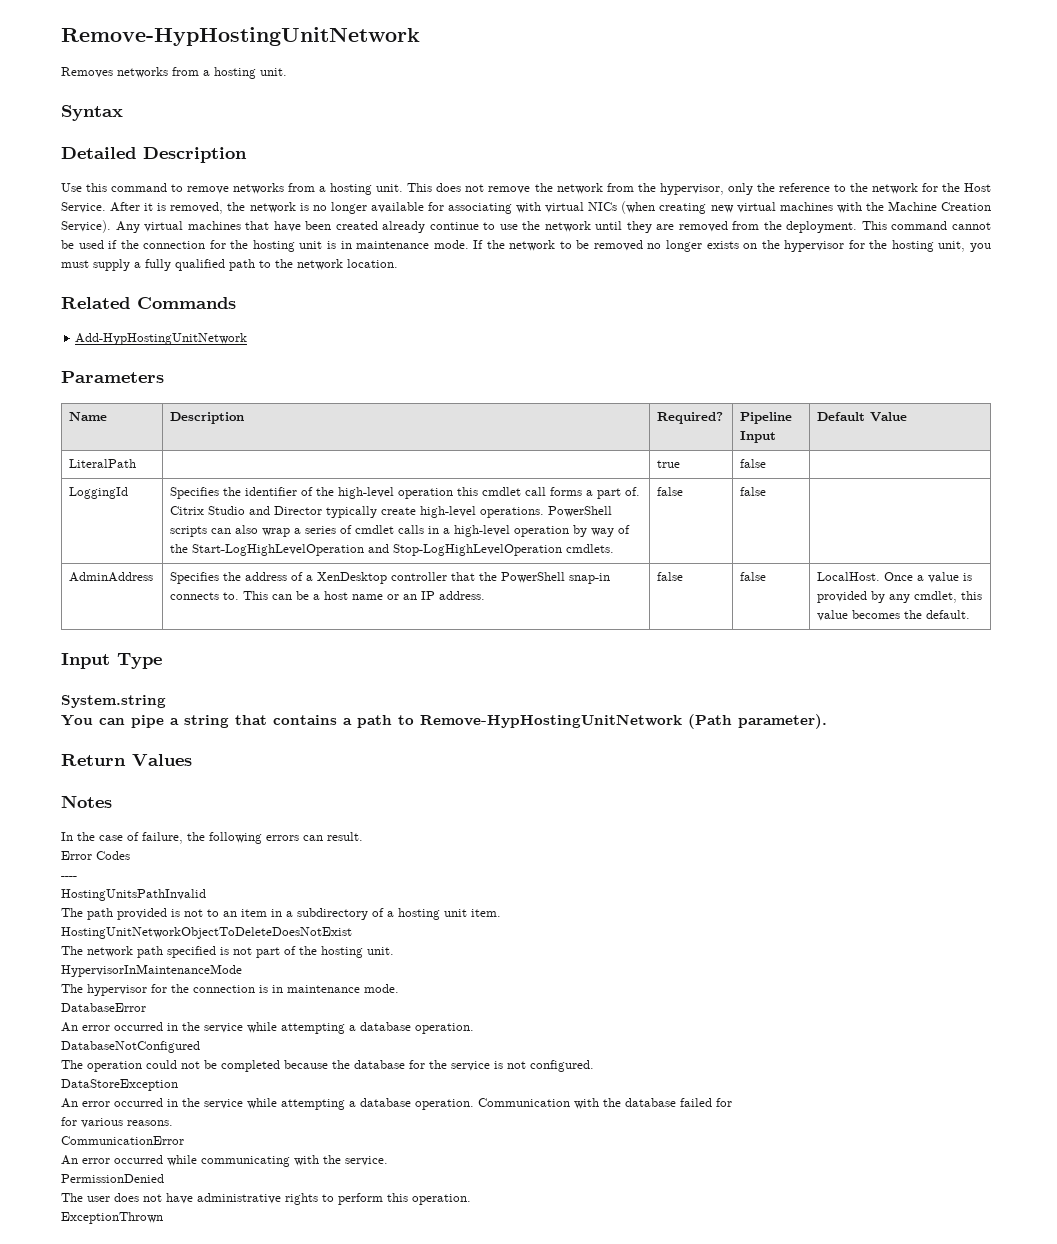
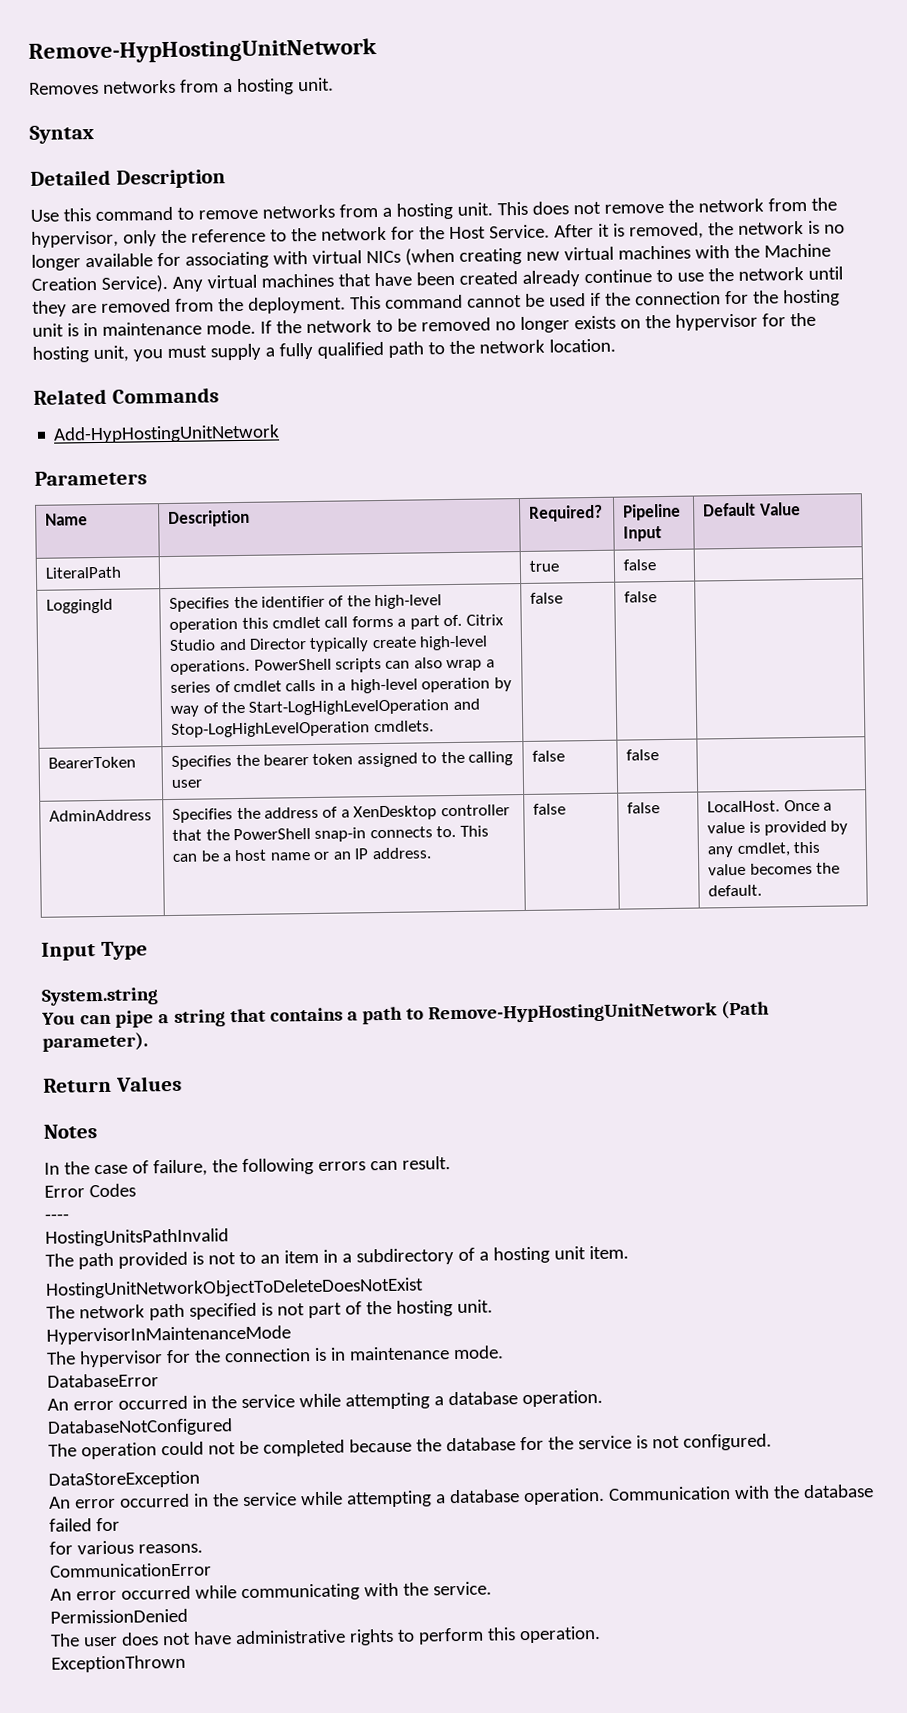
+ BearerToken | Specifies the bearer token assigned to the calling user | false | false |

